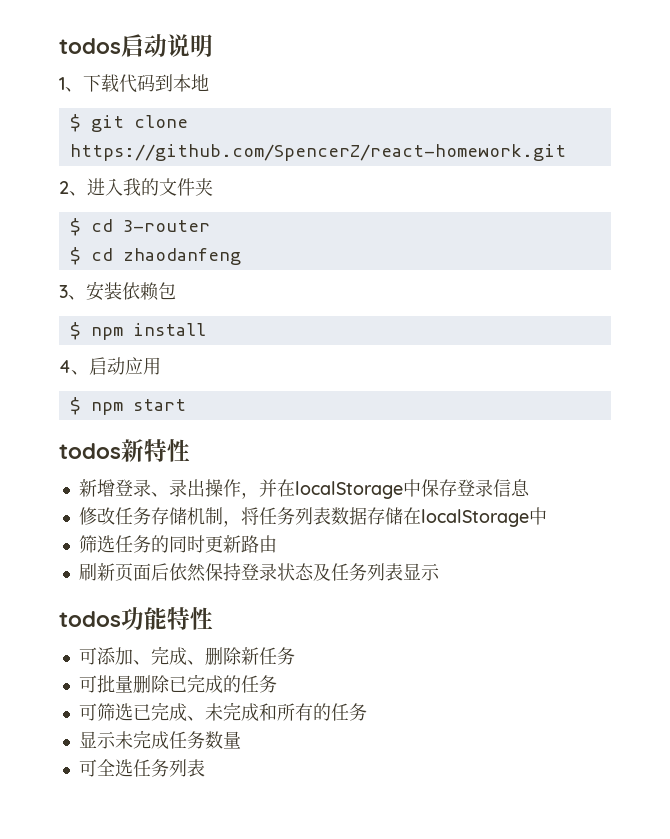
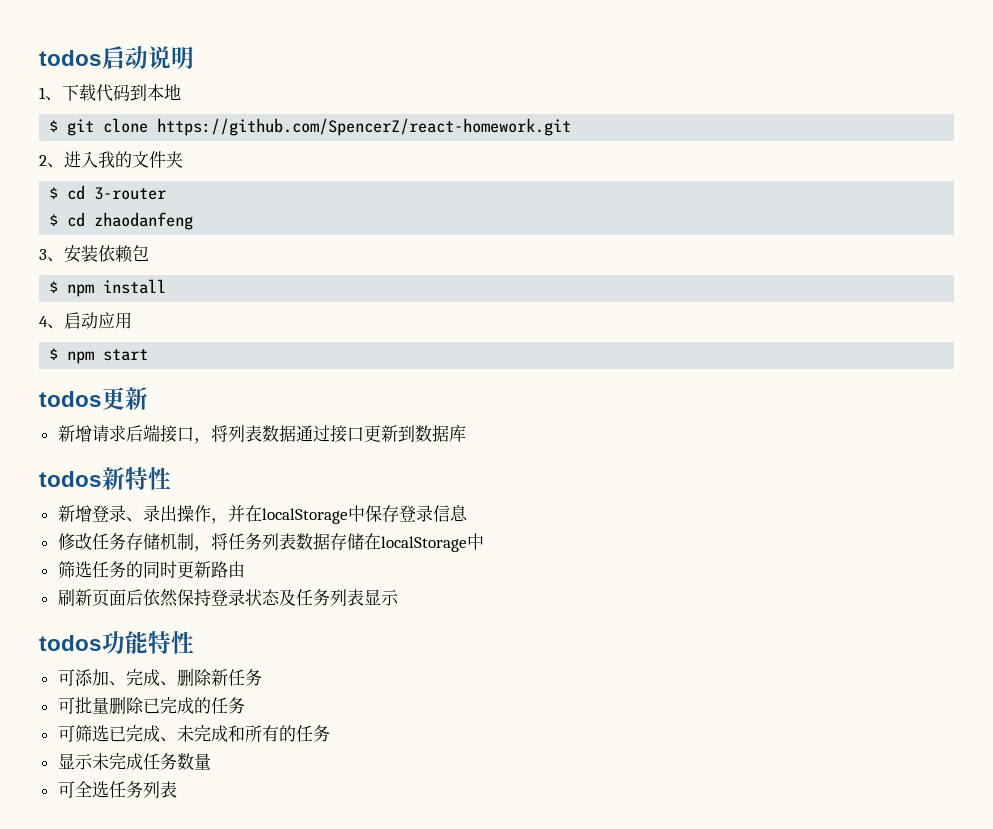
+ todos更新
+ 新增请求后端接口，将列表数据通过接口更新到数据库

